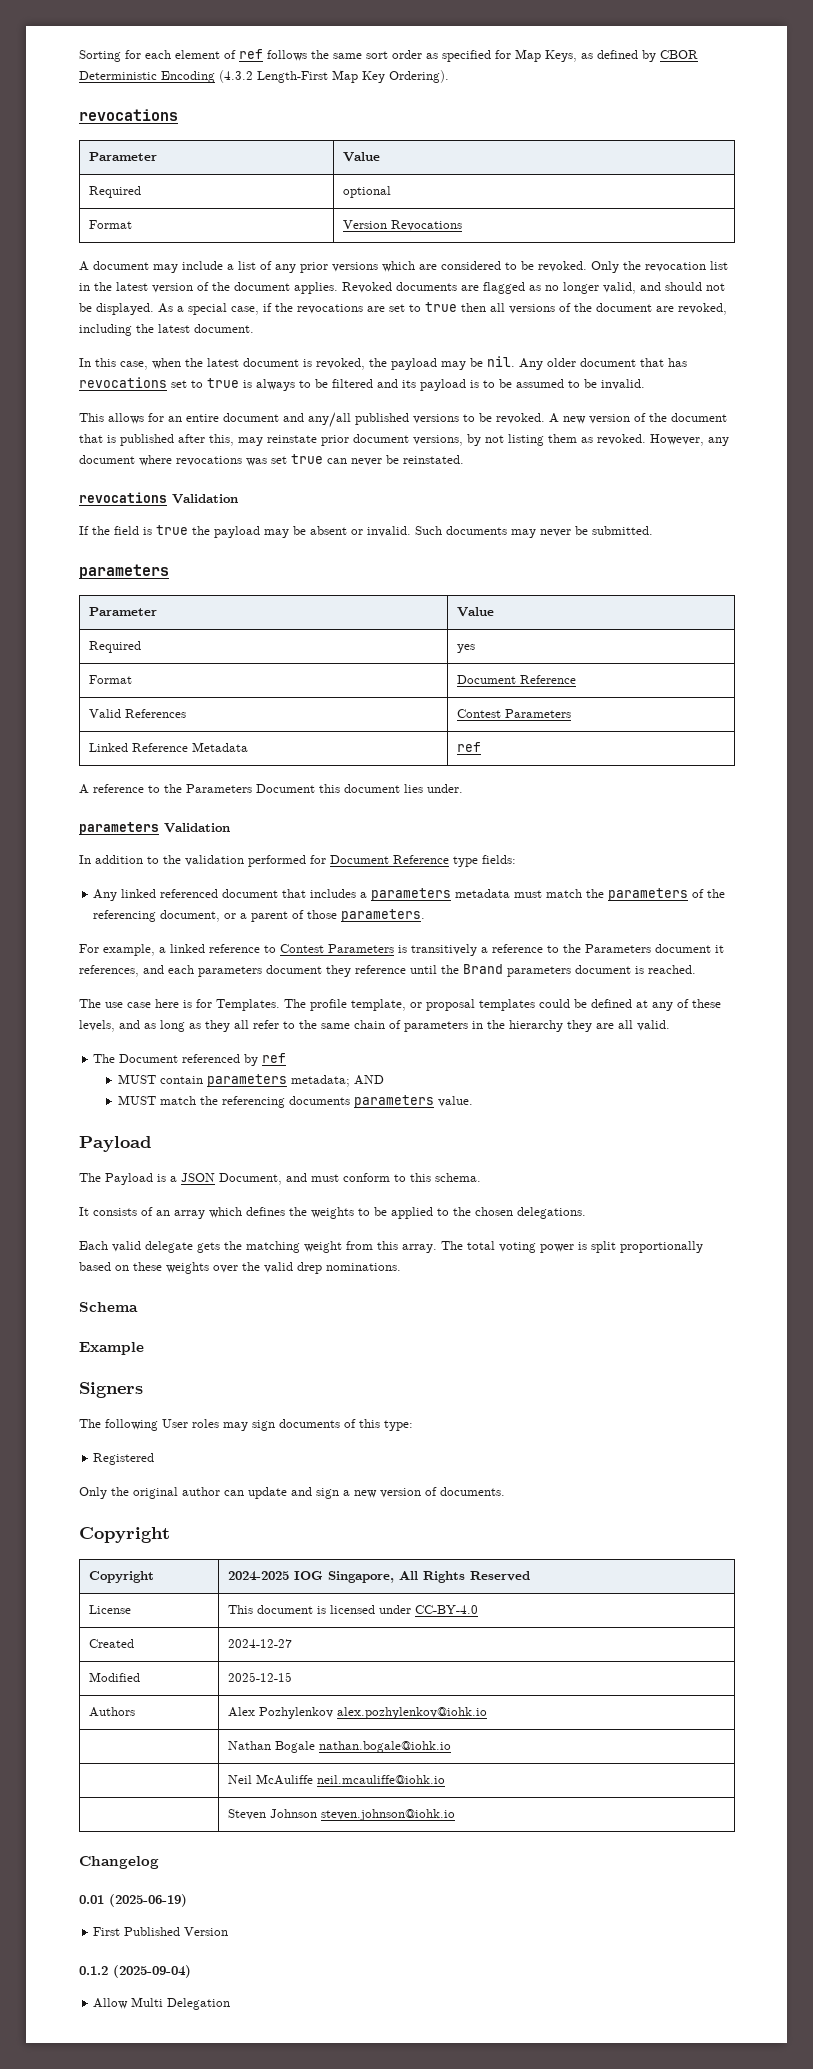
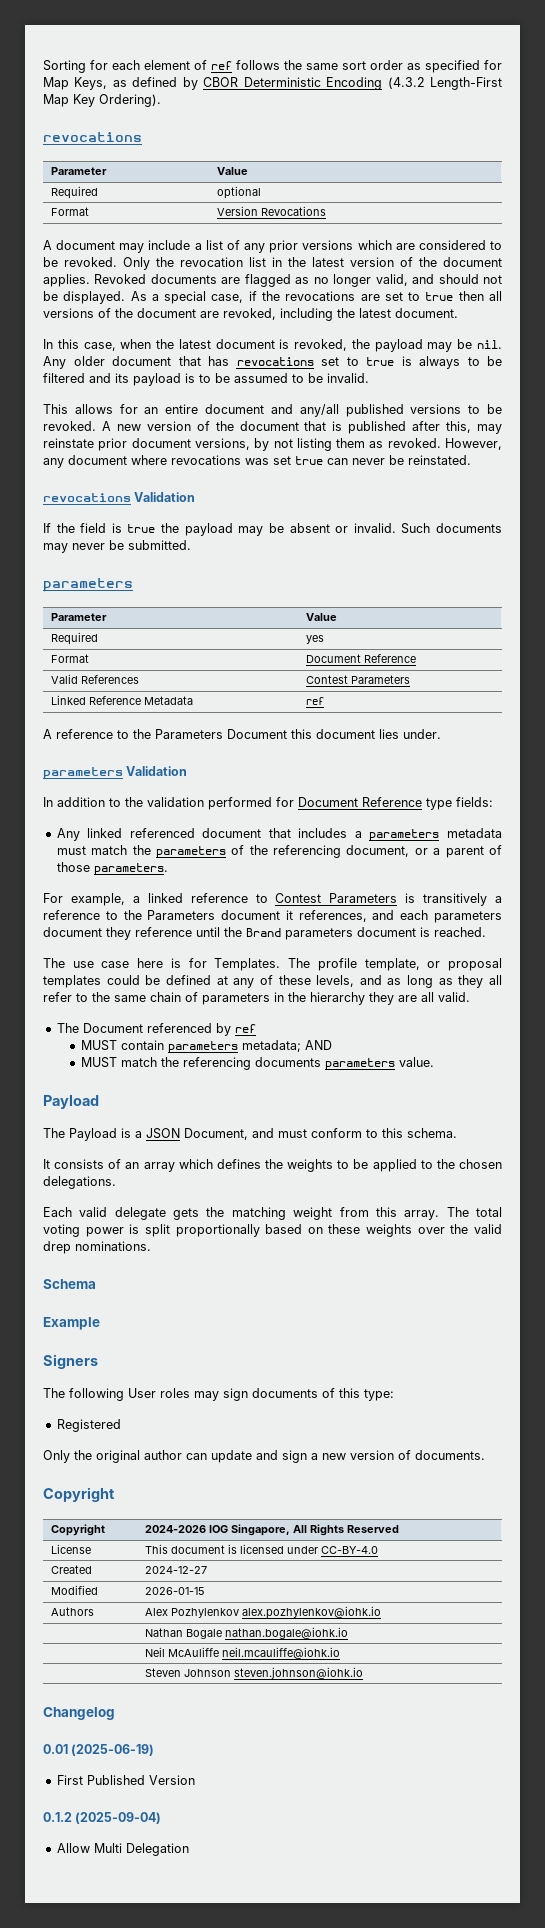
- Copyright | 2024-2025 IOG Singapore, All Rights Reserved
+ Copyright | 2024-2026 IOG Singapore, All Rights Reserved
- Modified | 2025-12-15
+ Modified | 2026-01-15

